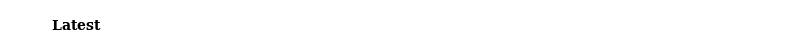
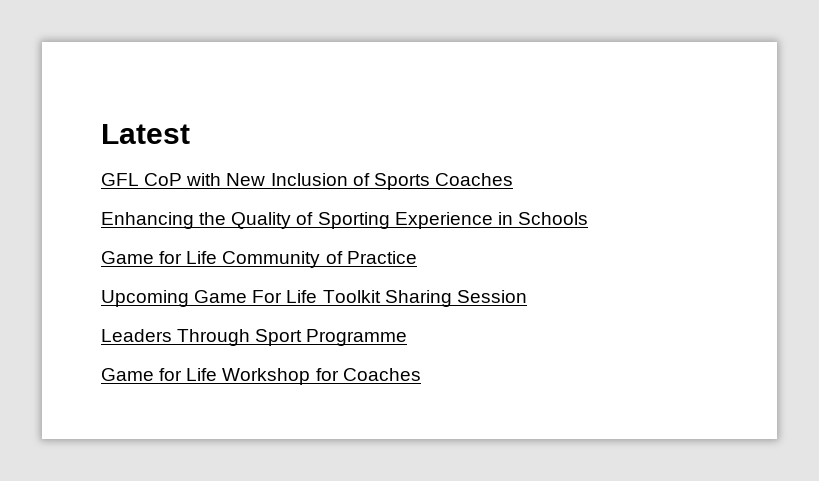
+ GFL CoP with New Inclusion of Sports Coaches
+ Enhancing the Quality of Sporting Experience in Schools
+ Game for Life Community of Practice
+ Upcoming Game For Life Toolkit Sharing Session
+ Leaders Through Sport Programme
+ Game for Life Workshop for Coaches

